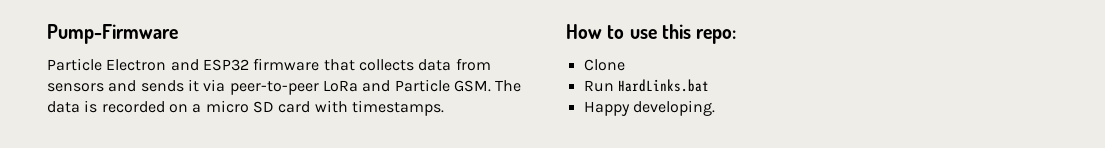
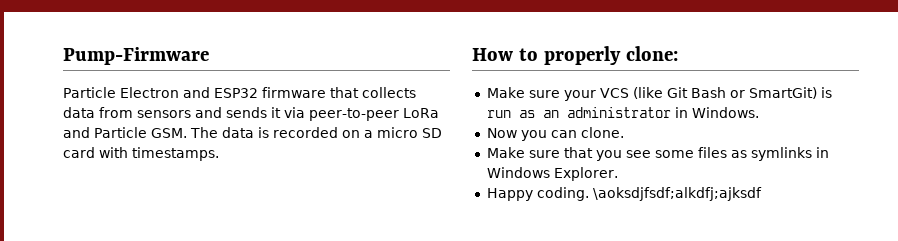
- How to use this repo:
- Clone
- Run HardLinks.bat
+ How to properly clone:
+ Make sure your VCS (like Git Bash or SmartGit) is run as an administrator in Windows.
+ Now you can clone.
+ Make sure that you see some files as symlinks in Windows Explorer.
- Happy developing.
+ Happy coding. \aoksdjfsdf;alkdfj;ajksdf

